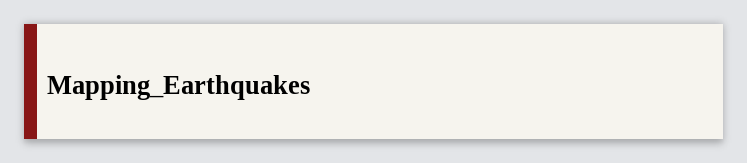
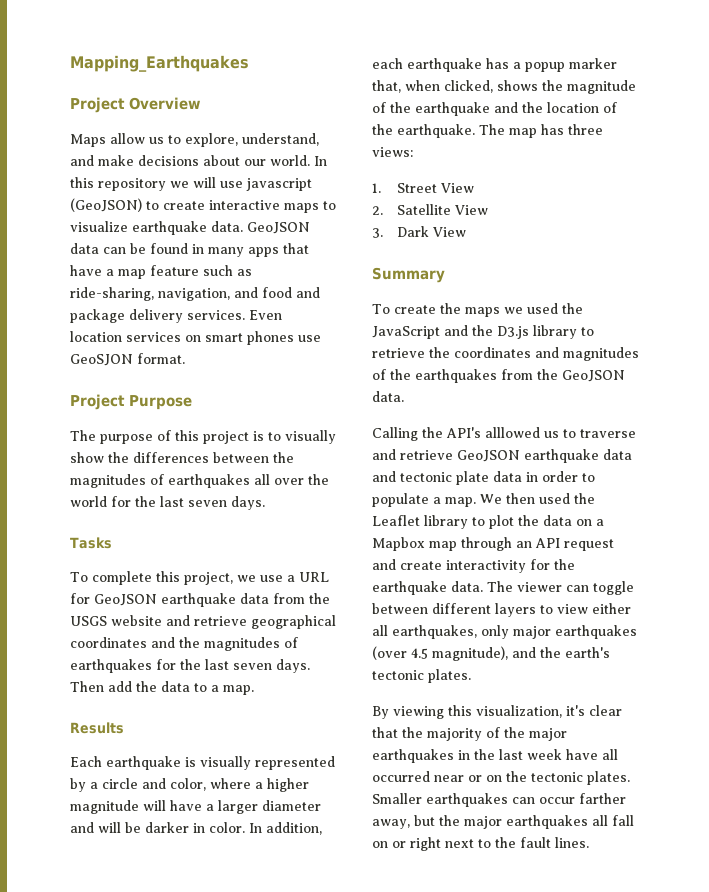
+ Project Overview
+ Maps allow us to explore, understand, and make decisions about our world. In this repository we will use javascript (GeoJSON) to create interactive maps to visualize earthquake data. GeoJSON data can be found in many apps that have a map feature such as ride-sharing, navigation, and food and package delivery services. Even location services on smart phones use GeoSJON format.
+ Project Purpose
+ The purpose of this project is to visually show the differences between the magnitudes of earthquakes all over the world for the last seven days.
+ Tasks
+ To complete this project, we use a URL for GeoJSON earthquake data from the USGS website and retrieve geographical coordinates and the magnitudes of earthquakes for the last seven days. Then add the data to a map.
+ Results
+ Each earthquake is visually represented by a circle and color, where a higher magnitude will have a larger diameter and will be darker in color. In addition, each earthquake has a popup marker that, when clicked, shows the magnitude of the earthquake and the location of the earthquake. The map has three views:
+ 1. Street View
+ 2. Satellite View
+ 3. Dark View
+ Summary
+ To create the maps we used the JavaScript and the D3.js library to retrieve the coordinates and magnitudes of the earthquakes from the GeoJSON data.
+ Calling the API's alllowed us to traverse and retrieve GeoJSON earthquake data and tectonic plate data in order to populate a map. We then used the Leaflet library to plot the data on a Mapbox map through an API request and create interactivity for the earthquake data. The viewer can toggle between different layers to view either all earthquakes, only major earthquakes (over 4.5 magnitude), and the earth's tectonic plates.
+ By viewing this visualization, it's clear that the majority of the major earthquakes in the last week have all occurred near or on the tectonic plates. Smaller earthquakes can occur farther away, but the major earthquakes all fall on or right next to the fault lines.

